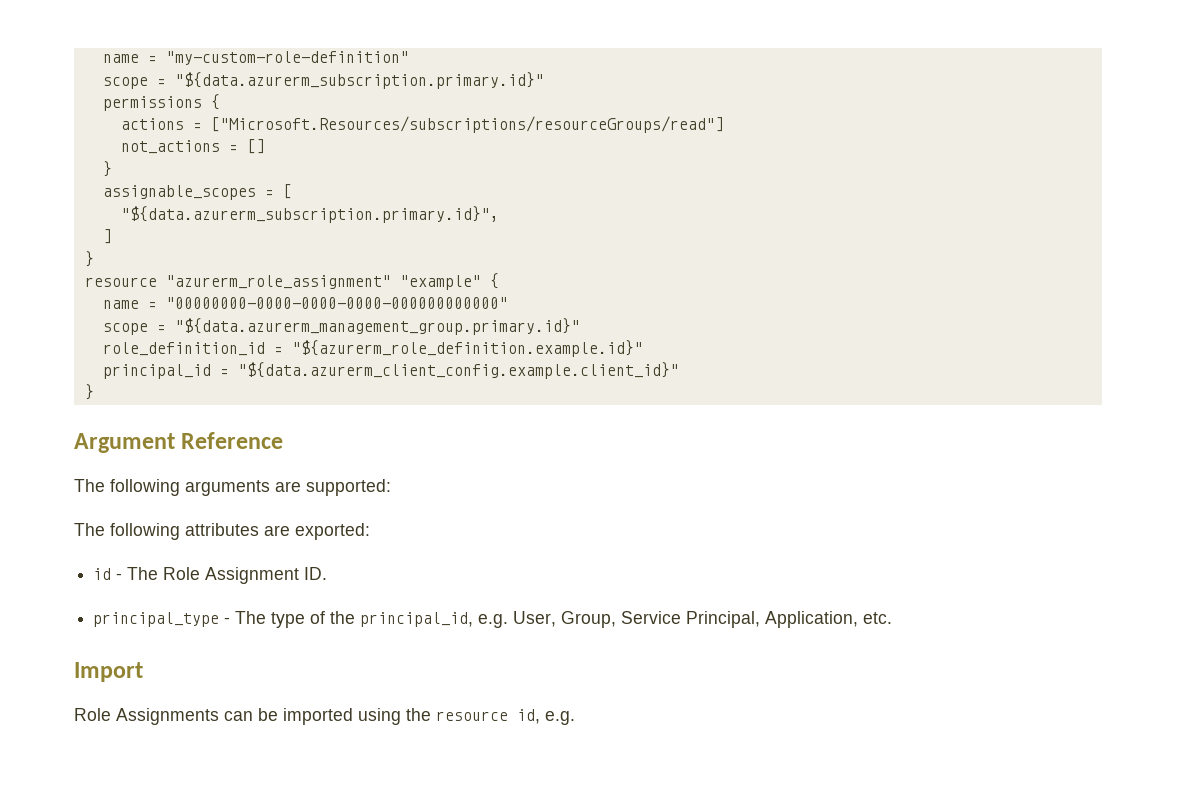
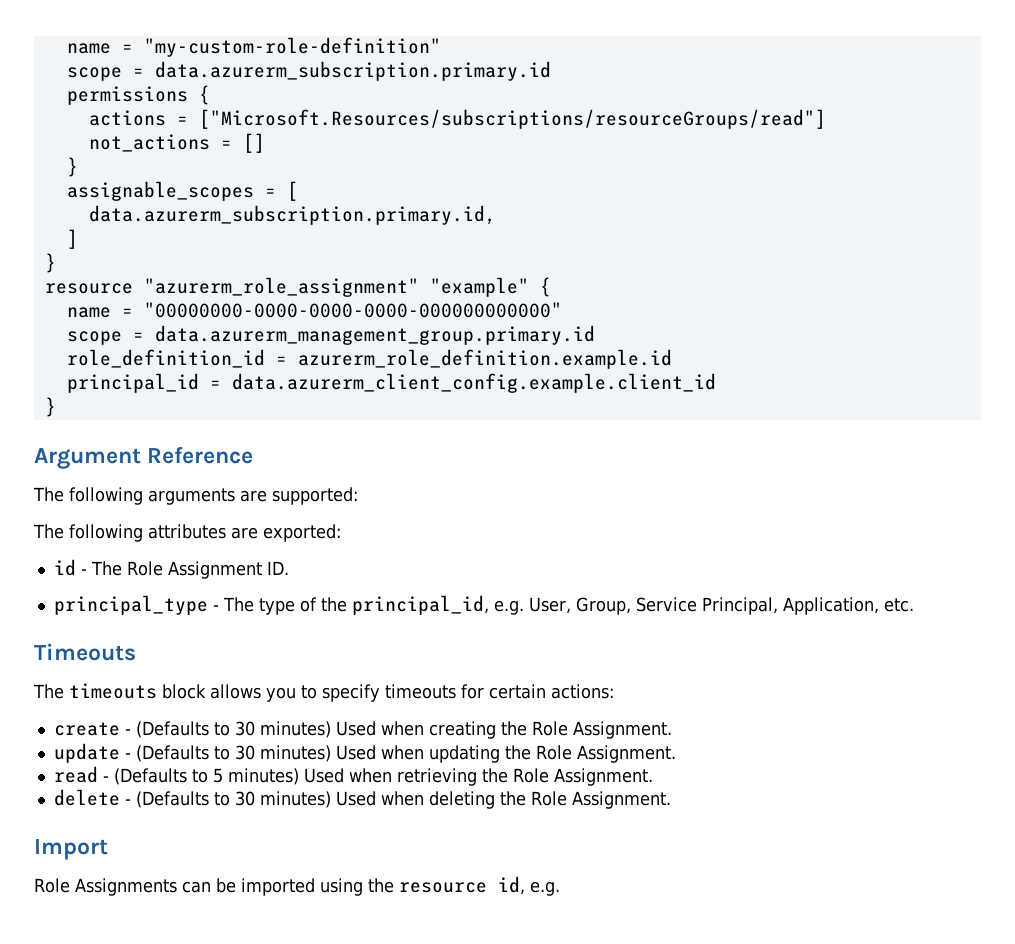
- scope = "${data.azurerm_subscription.primary.id}"
+ scope = data.azurerm_subscription.primary.id
- "${data.azurerm_subscription.primary.id}",
+ data.azurerm_subscription.primary.id,
- scope = "${data.azurerm_management_group.primary.id}"
+ scope = data.azurerm_management_group.primary.id
- role_definition_id = "${azurerm_role_definition.example.id}"
+ role_definition_id = azurerm_role_definition.example.id
- principal_id = "${data.azurerm_client_config.example.client_id}"
+ principal_id = data.azurerm_client_config.example.client_id
+ Timeouts
+ The timeouts block allows you to specify timeouts for certain actions:
+ create - (Defaults to 30 minutes) Used when creating the Role Assignment.
+ update - (Defaults to 30 minutes) Used when updating the Role Assignment.
+ read - (Defaults to 5 minutes) Used when retrieving the Role Assignment.
+ delete - (Defaults to 30 minutes) Used when deleting the Role Assignment.

